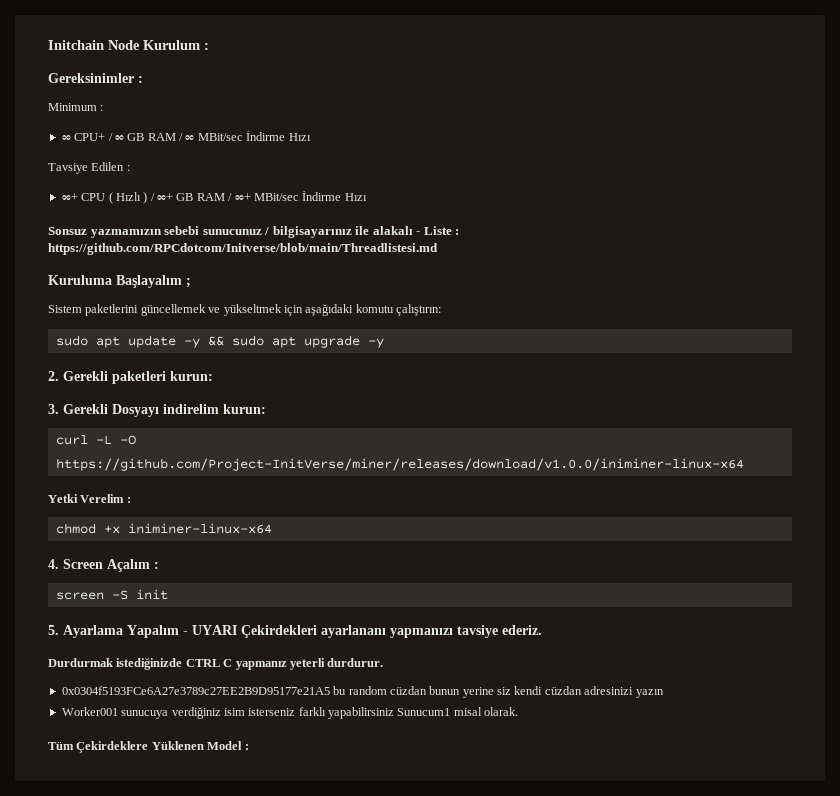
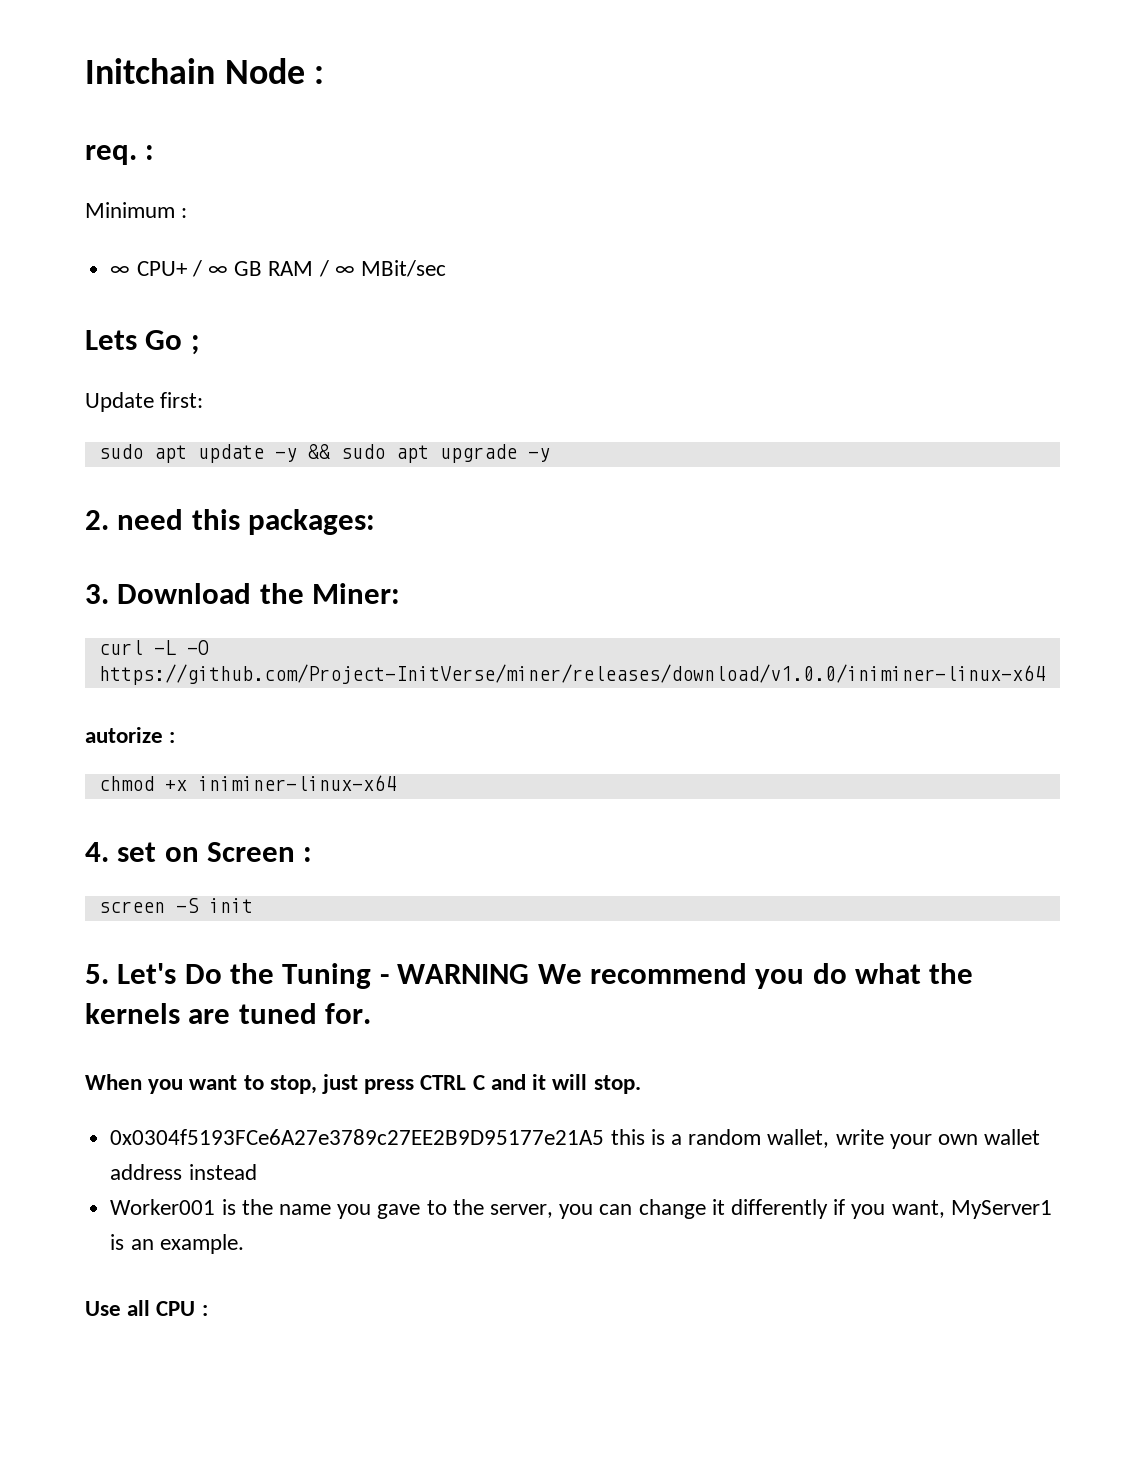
- Initchain Node Kurulum :
- Gereksinimler :
+ Initchain Node :
+ req. :
- ∞ CPU+ / ∞ GB RAM / ∞ MBit/sec İndirme Hızı
- Tavsiye Edilen :
- ∞+ CPU ( Hızlı ) / ∞+ GB RAM / ∞+ MBit/sec İndirme Hızı
- Sonsuz yazmamızın sebebi sunucunuz / bilgisayarınız ile alakalı - Liste : https://github.com/RPCdotcom/Initverse/blob/main/Threadlistesi.md
- Kuruluma Başlayalım ;
- Sistem paketlerini güncellemek ve yükseltmek için aşağıdaki komutu çalıştırın:
+ ∞ CPU+ / ∞ GB RAM / ∞ MBit/sec
+ Lets Go ;
+ Update first:
- 2. Gerekli paketleri kurun:
- 3. Gerekli Dosyayı indirelim kurun:
+ 2. need this packages:
+ 3. Download the Miner:
- Yetki Verelim :
+ autorize :
- 4. Screen Açalım :
+ 4. set on Screen :
- 5. Ayarlama Yapalım - UYARI Çekirdekleri ayarlananı yapmanızı tavsiye ederiz.
- Durdurmak istediğinizde CTRL C yapmanız yeterli durdurur.
- 0x0304f5193FCe6A27e3789c27EE2B9D95177e21A5 bu random cüzdan bunun yerine siz kendi cüzdan adresinizi yazın
- Worker001 sunucuya verdiğiniz isim isterseniz farklı yapabilirsiniz Sunucum1 misal olarak.
- Tüm Çekirdeklere Yüklenen Model :
+ 5. Let's Do the Tuning - WARNING We recommend you do what the kernels are tuned for.
+ When you want to stop, just press CTRL C and it will stop.
+ 0x0304f5193FCe6A27e3789c27EE2B9D95177e21A5 this is a random wallet, write your own wallet address instead
+ Worker001 is the name you gave to the server, you can change it differently if you want, MyServer1 is an example.
+ Use all CPU :

